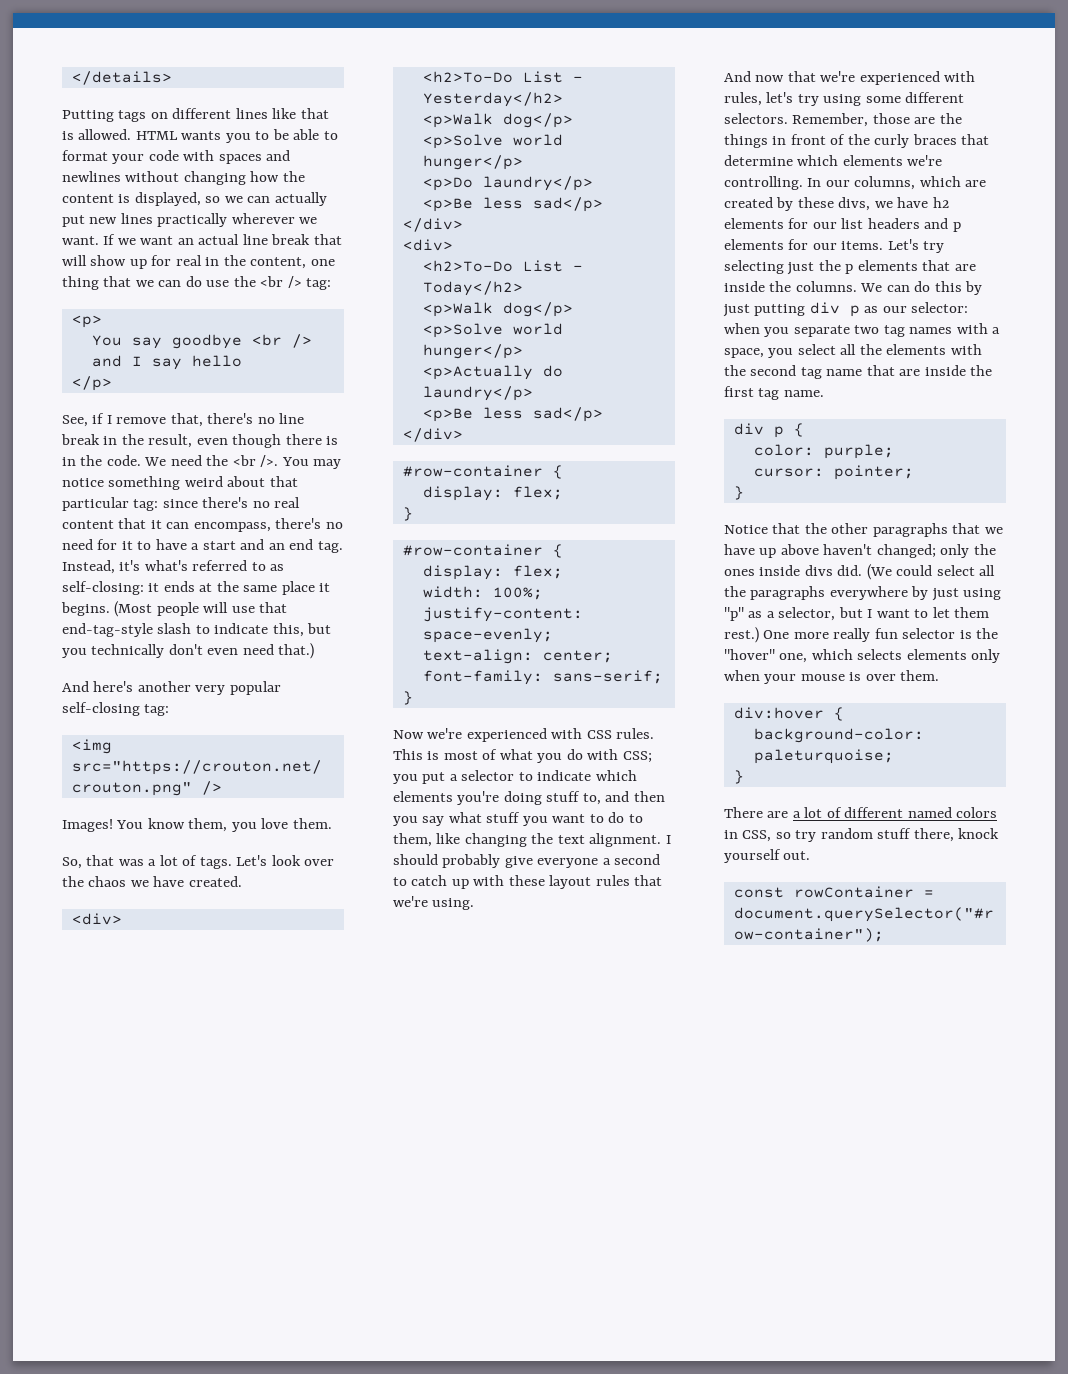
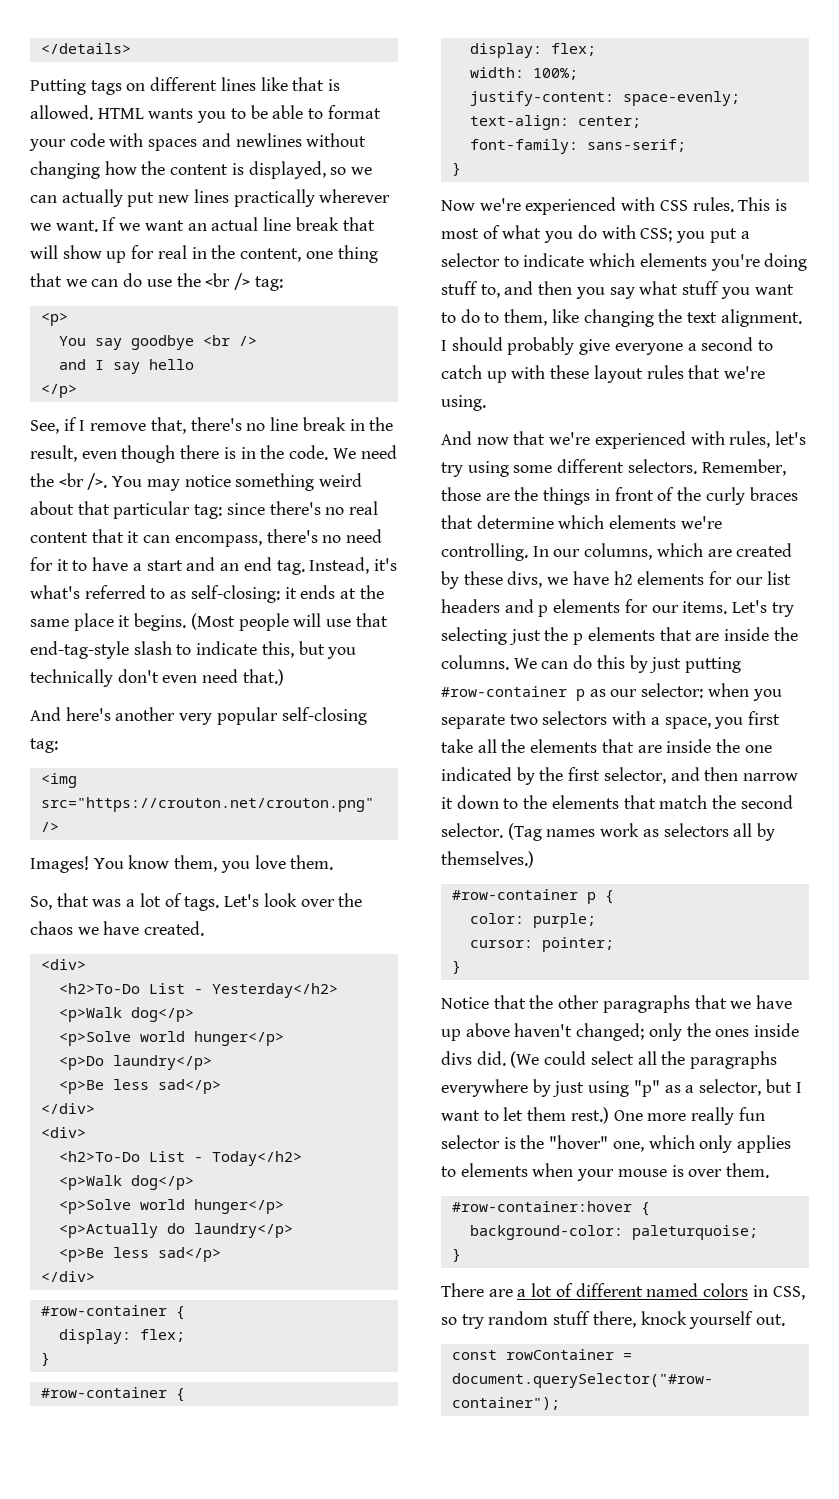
- We can do this by just putting div p as our selector: when you separate two tag names with a space, you select all the elements with the second tag name that are inside the first tag name.
- div p {
+ We can do this by just putting #row-container p as our selector: when you separate two selectors with a space, you first take all the elements that are inside the one indicated by the first selector, and then narrow it down to the elements that match the second selector. (Tag names work as selectors all by themselves.)
+ #row-container p {
- One more really fun selector is the "hover" one, which selects elements only when your mouse is over them.
+ One more really fun selector is the "hover" one, which only applies to elements when your mouse is over them.
- div:hover {
+ #row-container:hover {

